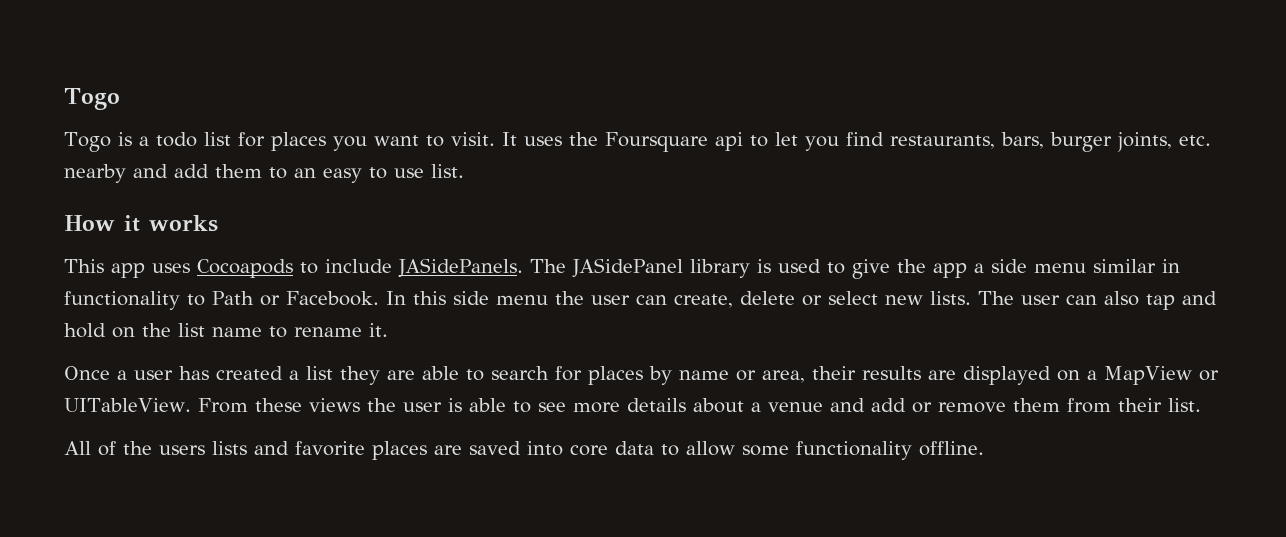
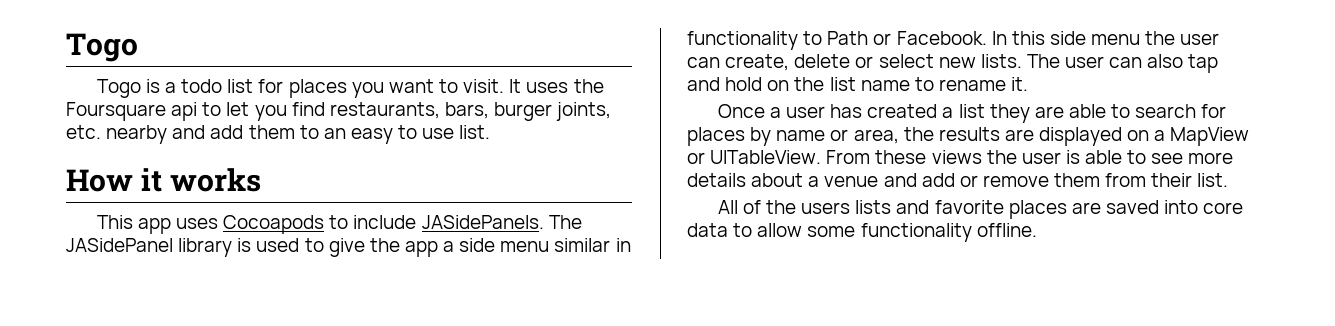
- Once a user has created a list they are able to search for places by name or area, their results are displayed on a MapView or UITableView.
+ Once a user has created a list they are able to search for places by name or area, the results are displayed on a MapView or UITableView.

